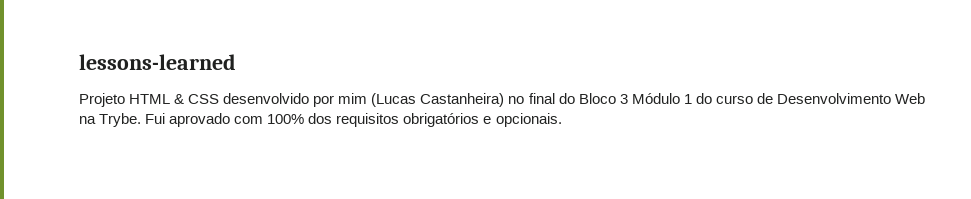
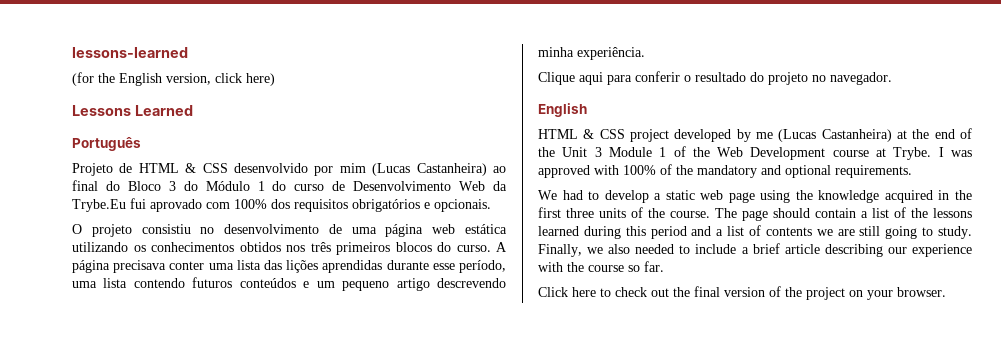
+ (for the English version, click here)
+ Lessons Learned
+ Português
- Projeto HTML & CSS desenvolvido por mim (Lucas Castanheira) no final do Bloco 3 Módulo 1 do curso de Desenvolvimento Web na Trybe. Fui aprovado com 100% dos requisitos obrigatórios e opcionais.
+ Projeto de HTML & CSS desenvolvido por mim (Lucas Castanheira) ao final do Bloco 3 do Módulo 1 do curso de Desenvolvimento Web da Trybe.Eu fui aprovado com 100% dos requisitos obrigatórios e opcionais.
+ O projeto consistiu no desenvolvimento de uma página web estática utilizando os conhecimentos obtidos nos três primeiros blocos do curso. A página precisava conter uma lista das lições aprendidas durante esse período, uma lista contendo futuros conteúdos e um pequeno artigo descrevendo minha experiência.
+ Clique aqui para conferir o resultado do projeto no navegador.
+ English
+ HTML & CSS project developed by me (Lucas Castanheira) at the end of the Unit 3 Module 1 of the Web Development course at Trybe. I was approved with 100% of the mandatory and optional requirements.
+ We had to develop a static web page using the knowledge acquired in the first three units of the course. The page should contain a list of the lessons learned during this period and a list of contents we are still going to study. Finally, we also needed to include a brief article describing our experience with the course so far.
+ Click here to check out the final version of the project on your browser.

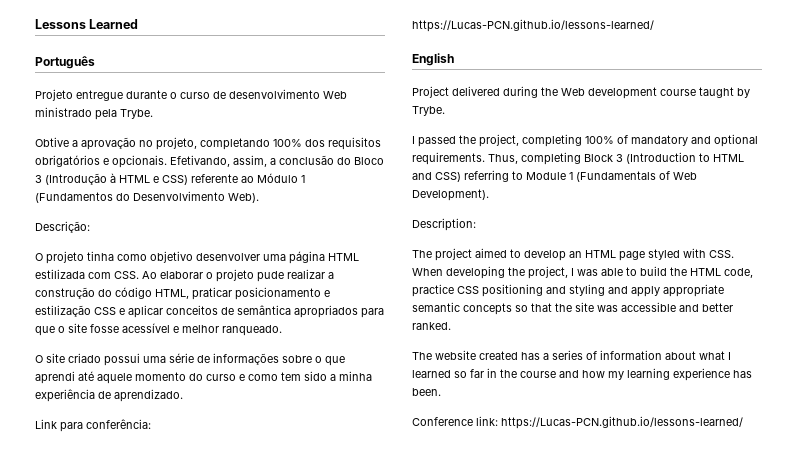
- lessons-learned
- (for the English version, click here)
  Lessons Learned
  Português
- Projeto de HTML & CSS desenvolvido por mim (Lucas Castanheira) ao final do Bloco 3 do Módulo 1 do curso de Desenvolvimento Web da Trybe.Eu fui aprovado com 100% dos requisitos obrigatórios e opcionais.
- O projeto consistiu no desenvolvimento de uma página web estática utilizando os conhecimentos obtidos nos três primeiros blocos do curso. A página precisava conter uma lista das lições aprendidas durante esse período, uma lista contendo futuros conteúdos e um pequeno artigo descrevendo minha experiência.
- Clique aqui para conferir o resultado do projeto no navegador.
+ Projeto entregue durante o curso de desenvolvimento Web ministrado pela Trybe.
+ Obtive a aprovação no projeto, completando 100% dos requisitos obrigatórios e opcionais. Efetivando, assim, a conclusão do Bloco 3 (Introdução à HTML e CSS) referente ao Módulo 1 (Fundamentos do Desenvolvimento Web).
+ Descrição:
+ O projeto tinha como objetivo desenvolver uma página HTML estilizada com CSS. Ao elaborar o projeto pude realizar a construção do código HTML, praticar posicionamento e estilização CSS e aplicar conceitos de semântica apropriados para que o site fosse acessível e melhor ranqueado.
+ O site criado possui uma série de informações sobre o que aprendi até aquele momento do curso e como tem sido a minha experiência de aprendizado.
+ Link para conferência: https://Lucas-PCN.github.io/lessons-learned/
  English
- HTML & CSS project developed by me (Lucas Castanheira) at the end of the Unit 3 Module 1 of the Web Development course at Trybe. I was approved with 100% of the mandatory and optional requirements.
- We had to develop a static web page using the knowledge acquired in the first three units of the course. The page should contain a list of the lessons learned during this period and a list of contents we are still going to study. Finally, we also needed to include a brief article describing our experience with the course so far.
- Click here to check out the final version of the project on your browser.
+ Project delivered during the Web development course taught by Trybe.
+ I passed the project, completing 100% of mandatory and optional requirements. Thus, completing Block 3 (Introduction to HTML and CSS) referring to Module 1 (Fundamentals of Web Development).
+ Description:
+ The project aimed to develop an HTML page styled with CSS. When developing the project, I was able to build the HTML code, practice CSS positioning and styling and apply appropriate semantic concepts so that the site was accessible and better ranked.
+ The website created has a series of information about what I learned so far in the course and how my learning experience has been.
+ Conference link: https://Lucas-PCN.github.io/lessons-learned/

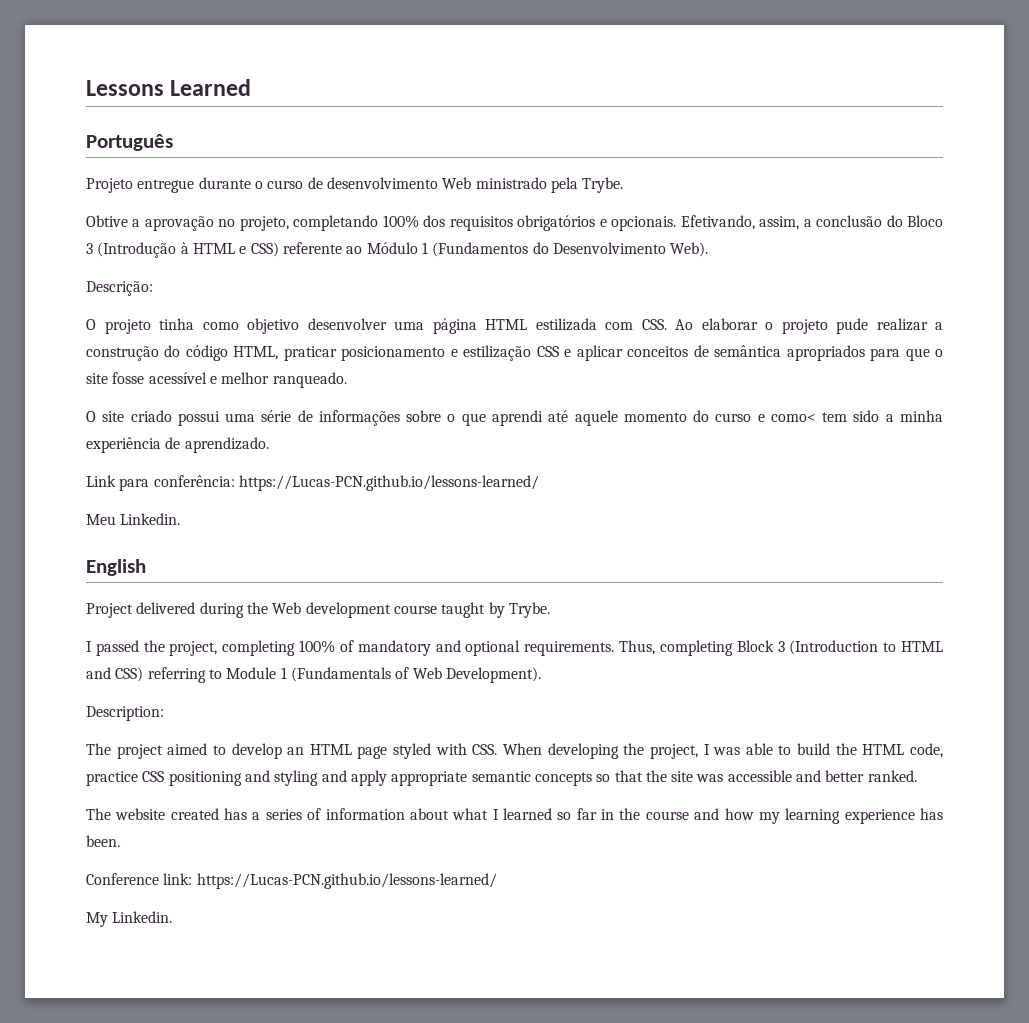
- O site criado possui uma série de informações sobre o que aprendi até aquele momento do curso e como tem sido a minha experiência de aprendizado.
+ O site criado possui uma série de informações sobre o que aprendi até aquele momento do curso e como< tem sido a minha experiência de aprendizado.
+ Meu Linkedin.
+ My Linkedin.

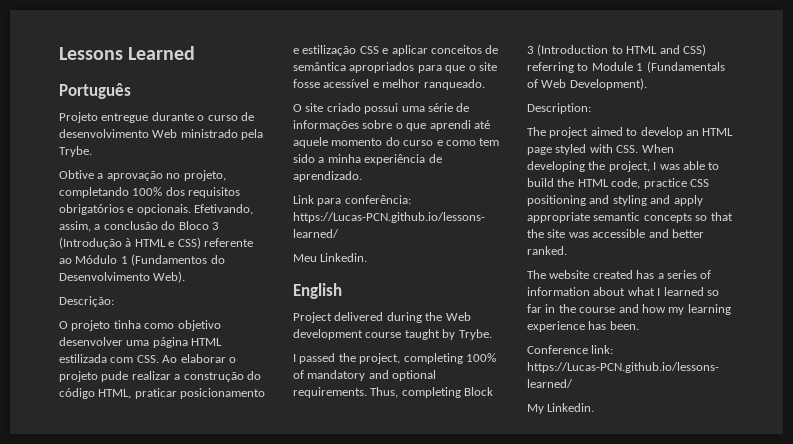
- O site criado possui uma série de informações sobre o que aprendi até aquele momento do curso e como< tem sido a minha experiência de aprendizado.
+ O site criado possui uma série de informações sobre o que aprendi até aquele momento do curso e como tem sido a minha experiência de aprendizado.

